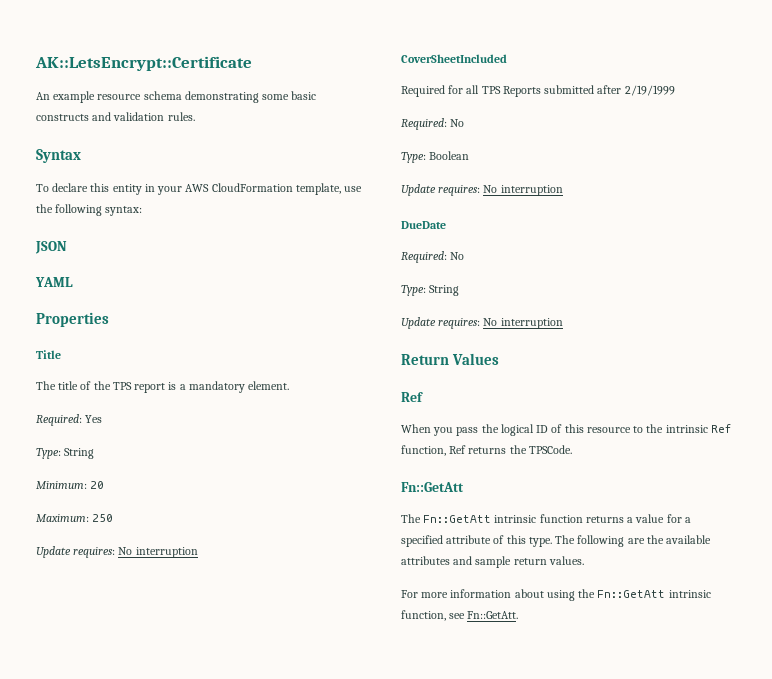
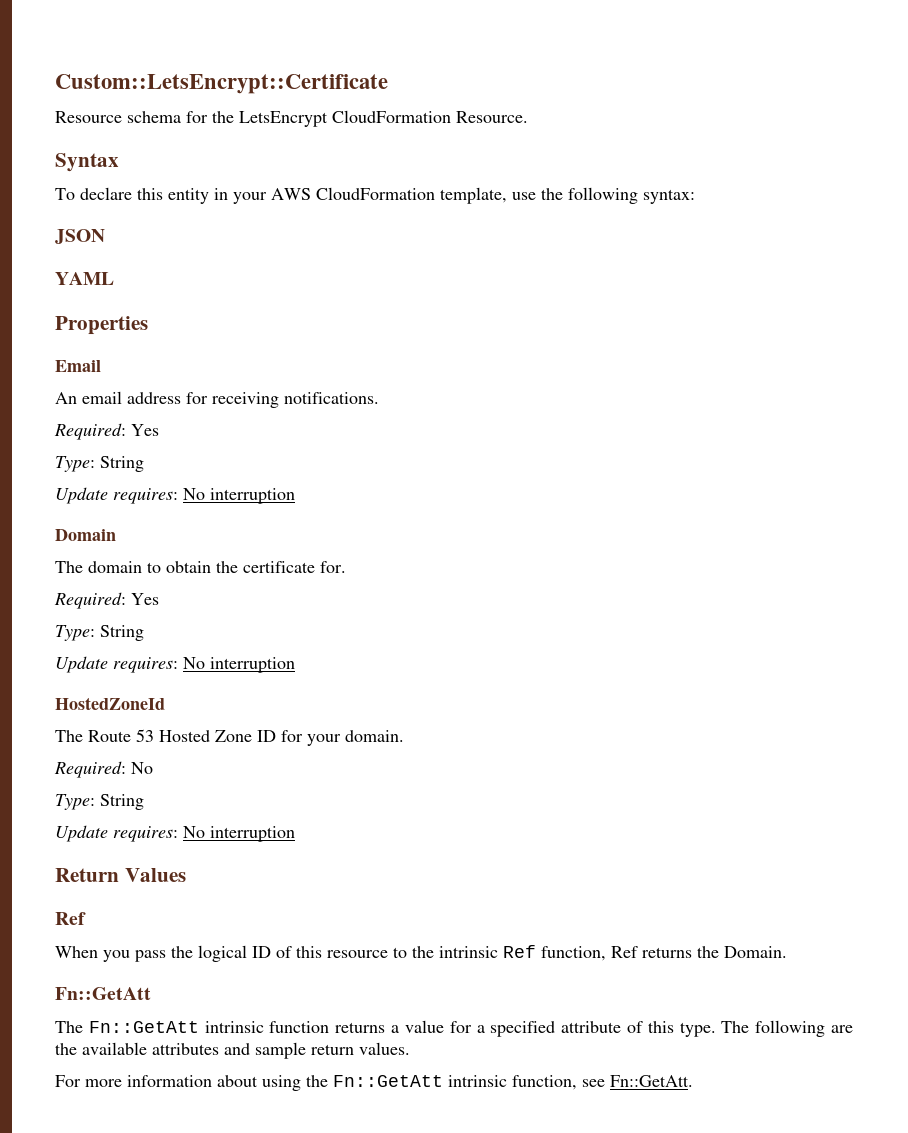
- AK::LetsEncrypt::Certificate
- An example resource schema demonstrating some basic constructs and validation rules.
+ Custom::LetsEncrypt::Certificate
+ Resource schema for the LetsEncrypt CloudFormation Resource.
- Title
- The title of the TPS report is a mandatory element.
+ Email
+ An email address for receiving notifications.
  Required: Yes
  Type: String
- Minimum: 20
- Maximum: 250
  Update requires: No interruption
- CoverSheetIncluded
- Required for all TPS Reports submitted after 2/19/1999
- Required: No
- Type: Boolean
+ Domain
+ The domain to obtain the certificate for.
+ Required: Yes
+ Type: String
  Update requires: No interruption
- DueDate
+ HostedZoneId
+ The Route 53 Hosted Zone ID for your domain.
- When you pass the logical ID of this resource to the intrinsic Ref function, Ref returns the TPSCode.
+ When you pass the logical ID of this resource to the intrinsic Ref function, Ref returns the Domain.

